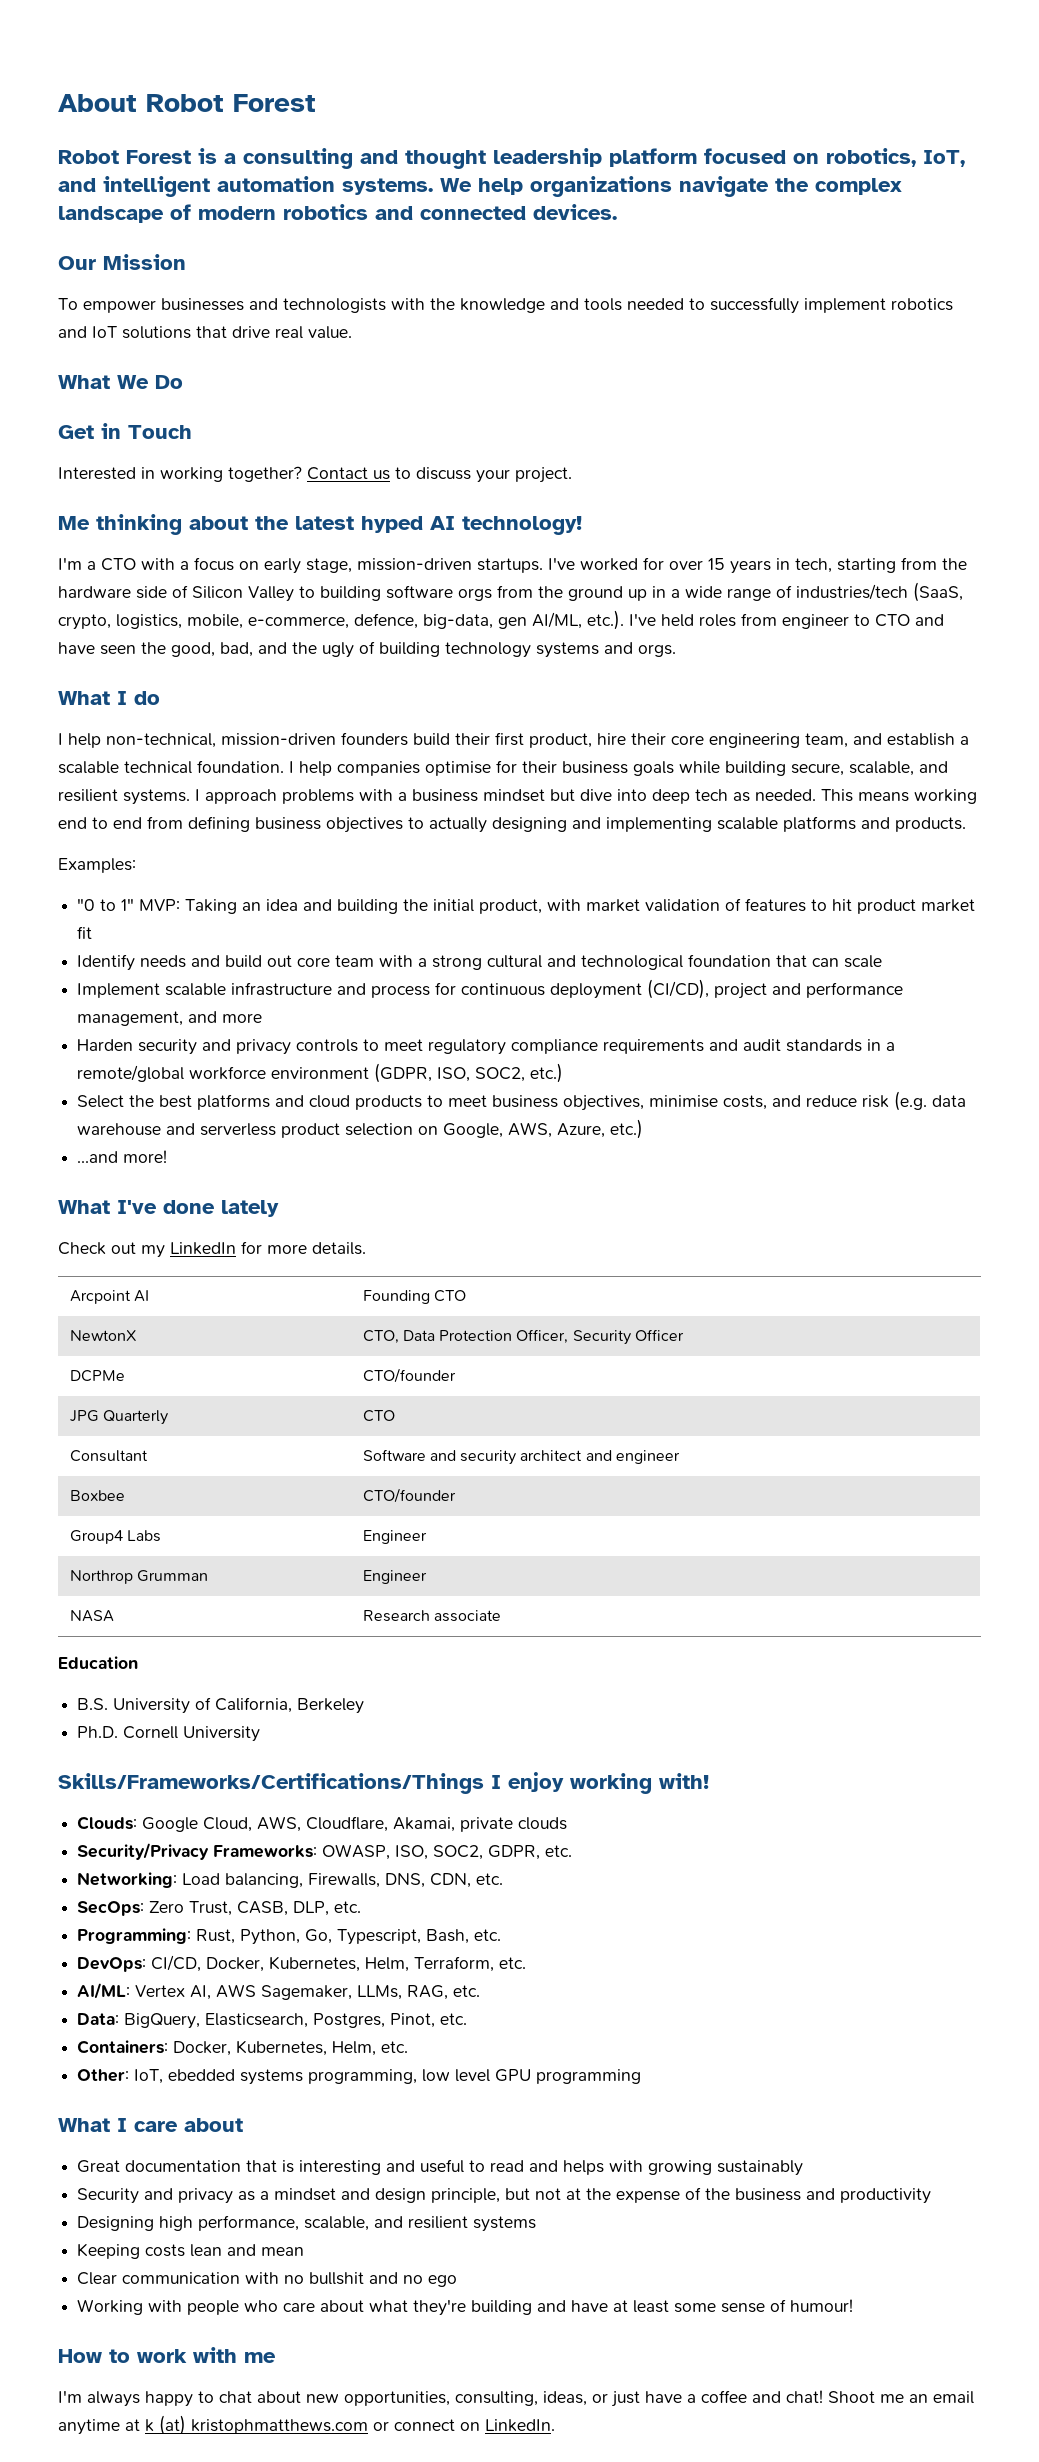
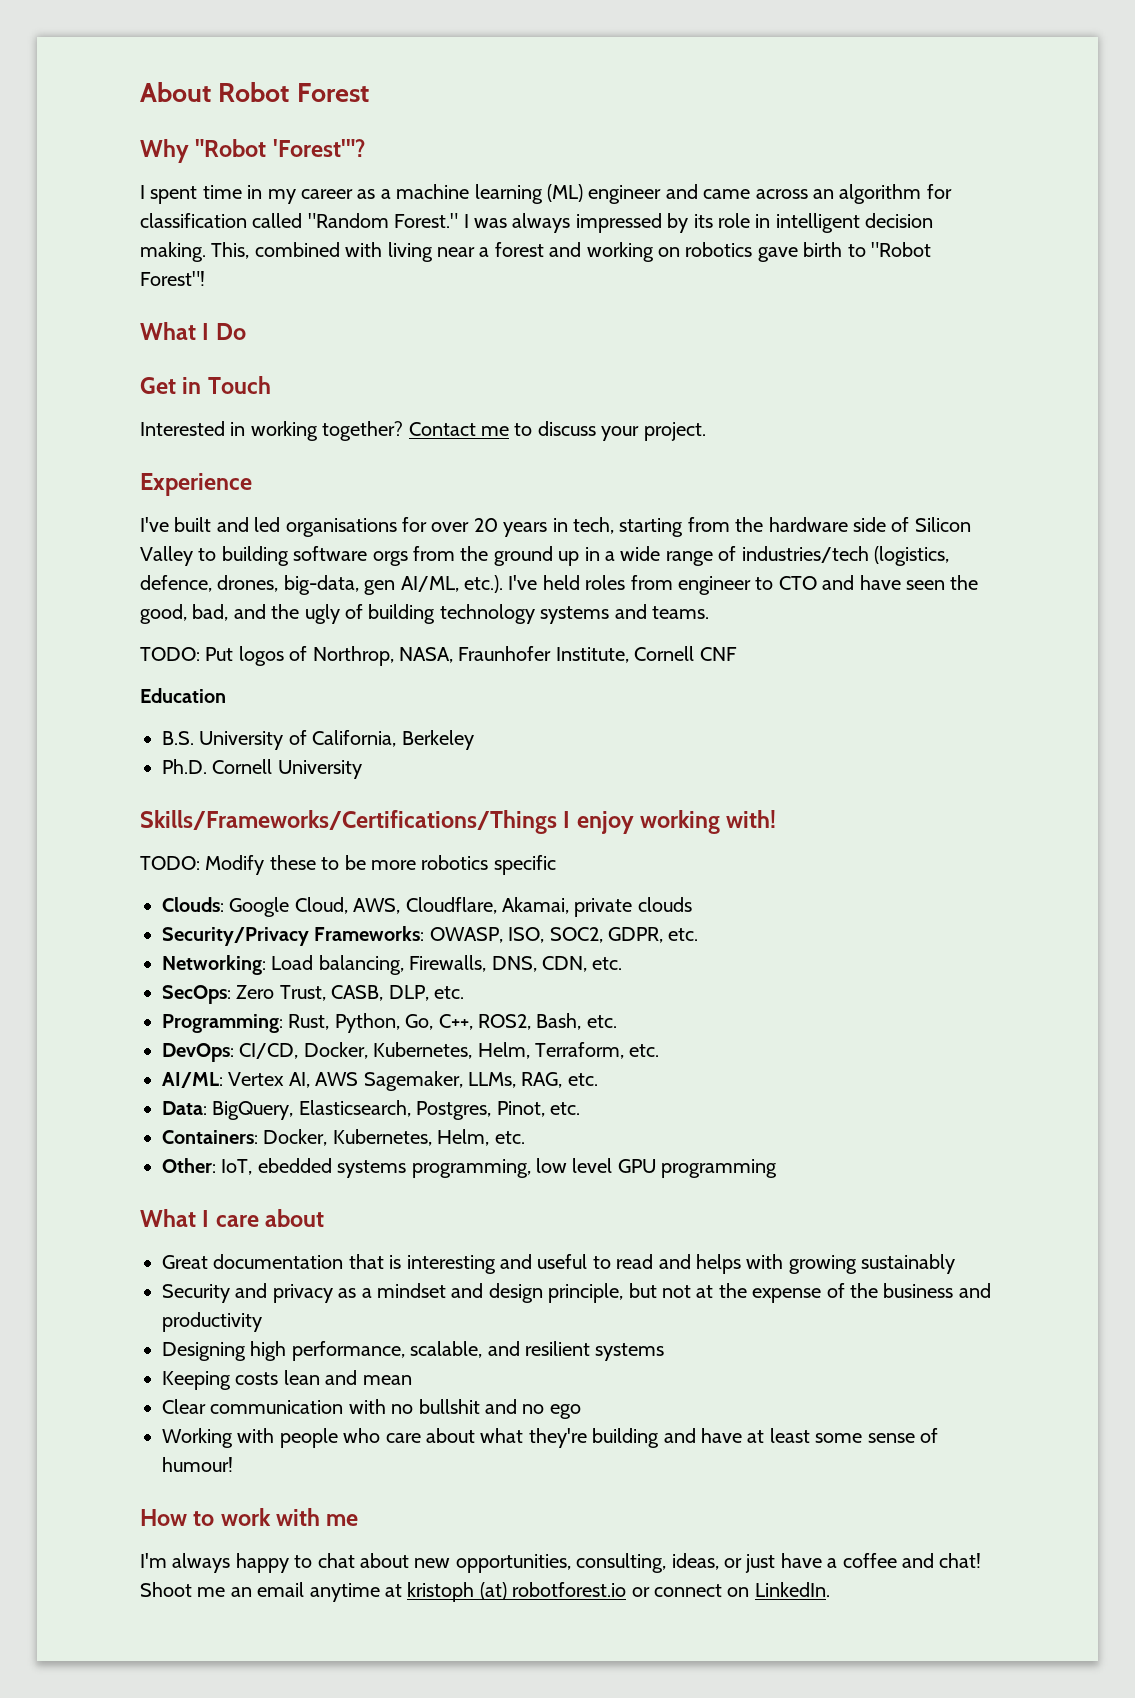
- Robot Forest is a consulting and thought leadership platform focused on robotics, IoT, and intelligent automation systems. We help organizations navigate the complex landscape of modern robotics and connected devices.
- Our Mission
- To empower businesses and technologists with the knowledge and tools needed to successfully implement robotics and IoT solutions that drive real value.
- What We Do
+ Why "Robot 'Forest'"?
+ I spent time in my career as a machine learning (ML) engineer and came across an algorithm for classification called "Random Forest." I was always impressed by its role in intelligent decision making. This, combined with living near a forest and working on robotics gave birth to "Robot Forest"!
+ What I Do
- Contact us to discuss your project.
+ Contact me to discuss your project.
- Me thinking about the latest hyped AI technology!
- I'm a CTO with a focus on early stage, mission-driven startups. I've worked for over 15 years in tech, starting from the hardware side of Silicon Valley to building software orgs from the ground up in a wide range of industries/tech (SaaS, crypto, logistics, mobile, e-commerce, defence, big-data, gen AI/ML, etc.). I've held roles from engineer to CTO and have seen the good, bad, and the ugly of building technology systems and orgs.
- What I do
- I help non-technical, mission-driven founders build their first product, hire their core engineering team, and establish a scalable technical foundation. I help companies optimise for their business goals while building secure, scalable, and resilient systems. I approach problems with a business mindset but dive into deep tech as needed. This means working end to end from defining business objectives to actually designing and implementing scalable platforms and products.
- Examples:
- "0 to 1" MVP: Taking an idea and building the initial product, with market validation of features to hit product market fit
- Identify needs and build out core team with a strong cultural and technological foundation that can scale
- Implement scalable infrastructure and process for continuous deployment (CI/CD), project and performance management, and more
- Harden security and privacy controls to meet regulatory compliance requirements and audit standards in a remote/global workforce environment (GDPR, ISO, SOC2, etc.)
- Select the best platforms and cloud products to meet business objectives, minimise costs, and reduce risk (e.g. data warehouse and serverless product selection on Google, AWS, Azure, etc.)
- ...and more!
- What I've done lately
- Check out my LinkedIn for more details.
- Arcpoint AI | Founding CTO
- NewtonX | CTO, Data Protection Officer, Security Officer
- DCPMe | CTO/founder
- JPG Quarterly | CTO
- Consultant | Software and security architect and engineer
- Boxbee | CTO/founder
- Group4 Labs | Engineer
- Northrop Grumman | Engineer
- NASA | Research associate
+ Experience
+ I've built and led organisations for over 20 years in tech, starting from the hardware side of Silicon Valley to building software orgs from the ground up in a wide range of industries/tech (logistics, defence, drones, big-data, gen AI/ML, etc.). I've held roles from engineer to CTO and have seen the good, bad, and the ugly of building technology systems and teams.
+ TODO: Put logos of Northrop, NASA, Fraunhofer Institute, Cornell CNF
+ TODO: Modify these to be more robotics specific
- Programming: Rust, Python, Go, Typescript, Bash, etc.
+ Programming: Rust, Python, Go, C++, ROS2, Bash, etc.
- Shoot me an email anytime at k (at) kristophmatthews.com or connect on LinkedIn.
+ Shoot me an email anytime at kristoph (at) robotforest.io or connect on LinkedIn.

